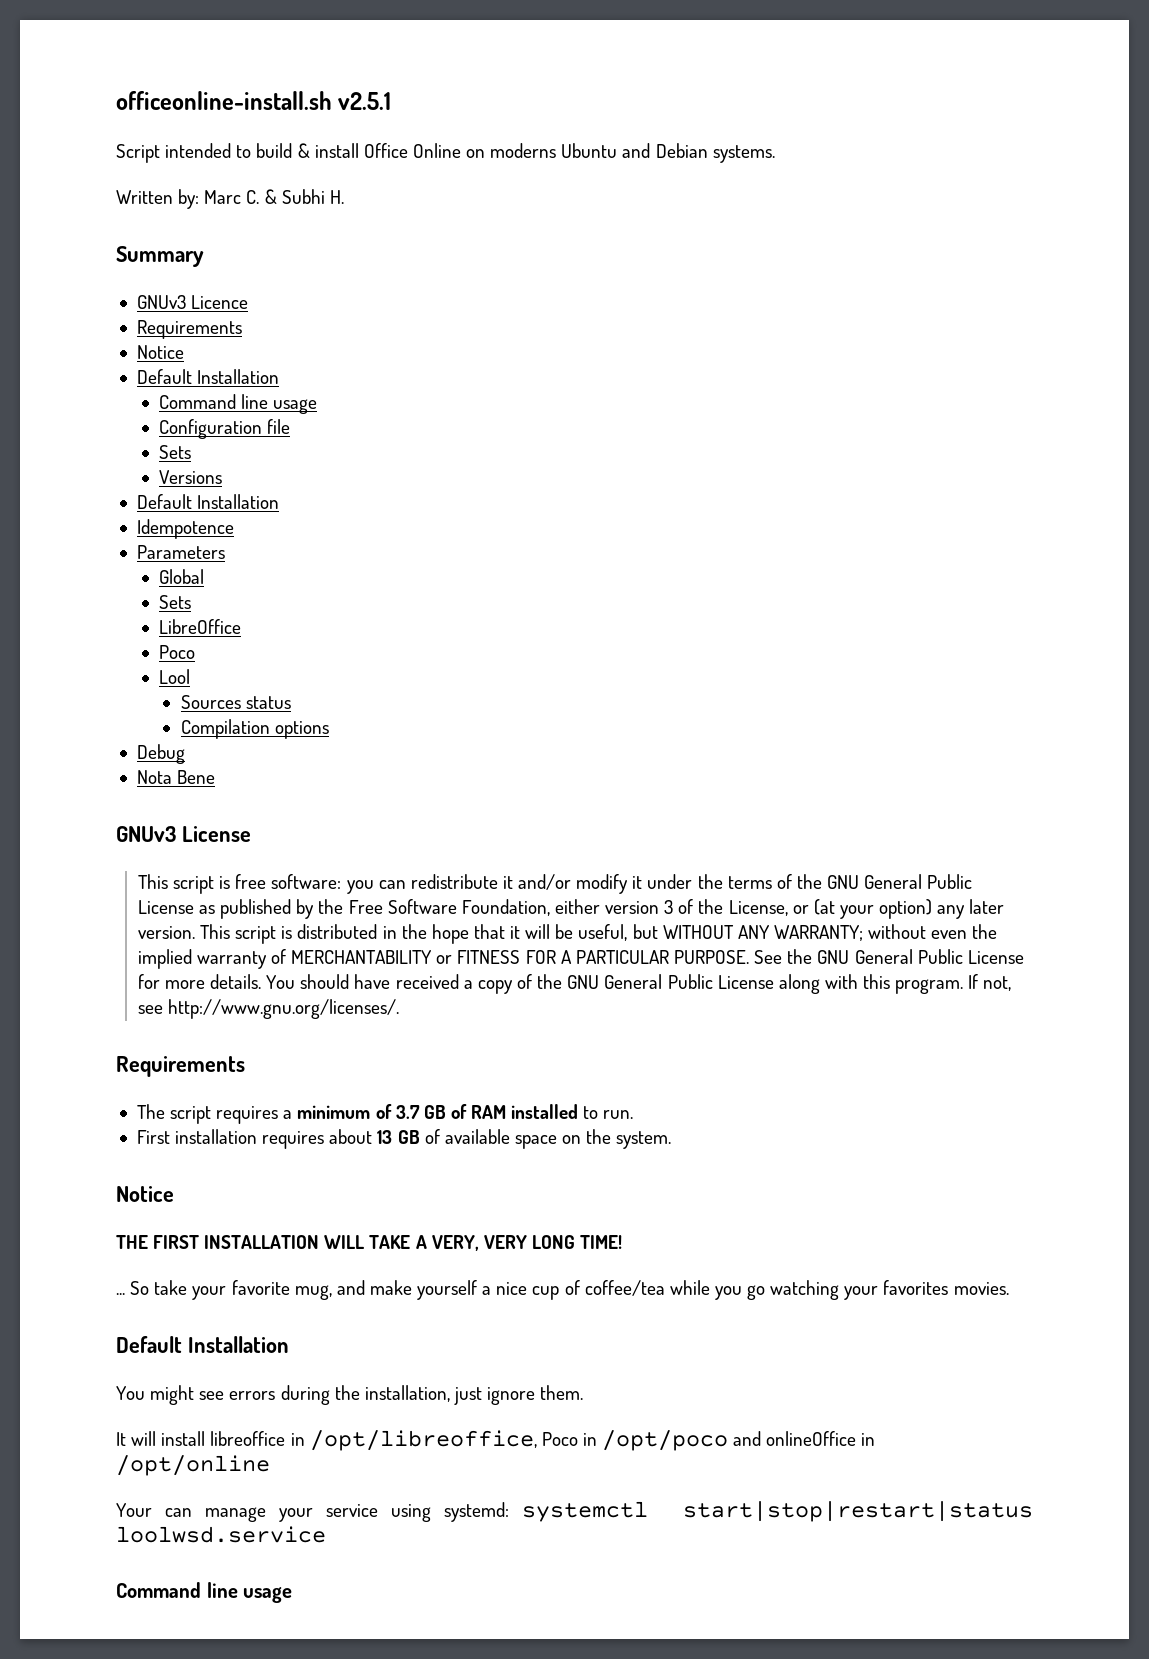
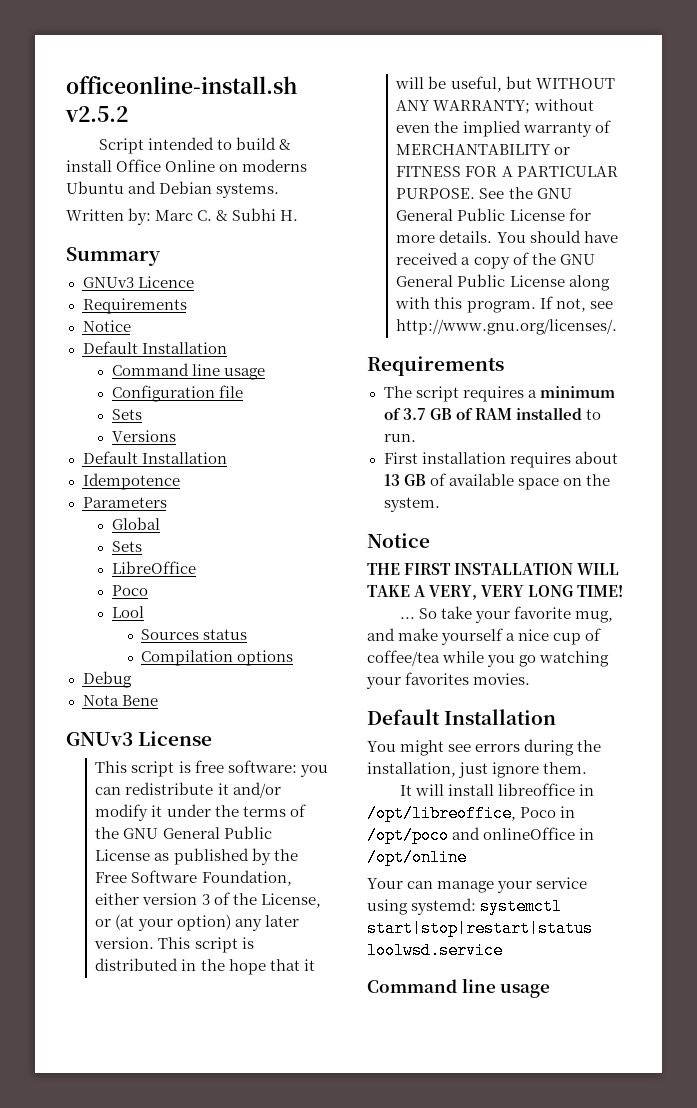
- officeonline-install.sh v2.5.1
+ officeonline-install.sh v2.5.2

